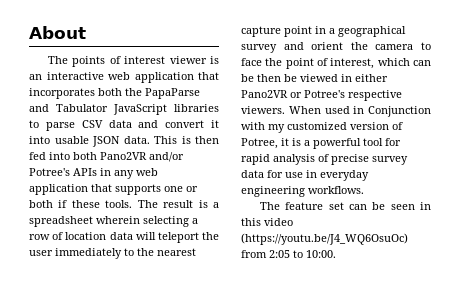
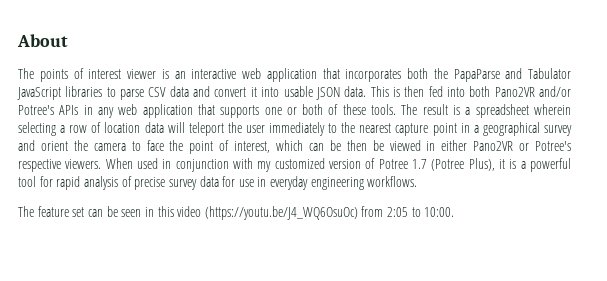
- This is then fed into both Pano2VR and/or Potree's APIs in any web application that supports one or both if these tools.
+ This is then fed into both Pano2VR and/or Potree's APIs in any web application that supports one or both of these tools.
- When used in Conjunction with my customized version of Potree, it is a powerful tool for rapid analysis of precise survey data for use in everyday engineering workflows.
+ When used in conjunction with my customized version of Potree 1.7 (Potree Plus), it is a powerful tool for rapid analysis of precise survey data for use in everyday engineering workflows.

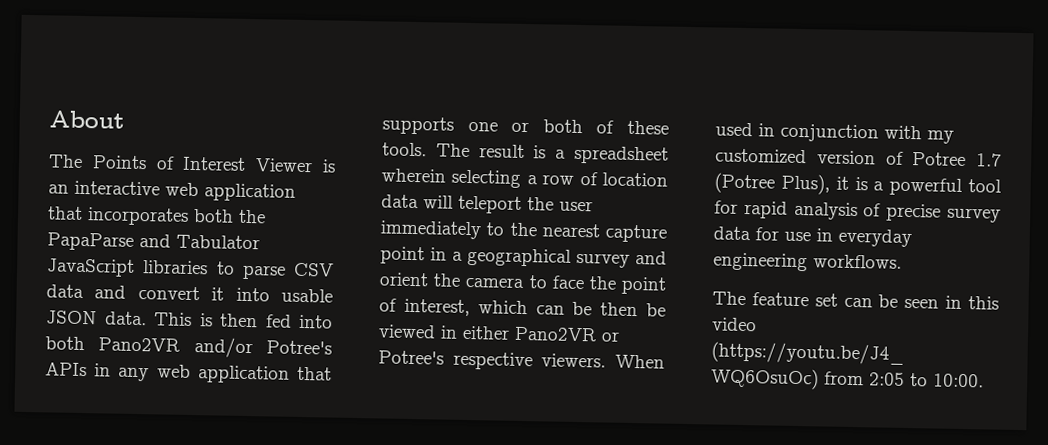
- The points of interest viewer is an interactive web application that incorporates both the PapaParse and Tabulator JavaScript libraries to parse CSV data and convert it into usable JSON data.
+ The Points of Interest Viewer is an interactive web application that incorporates both the PapaParse and Tabulator JavaScript libraries to parse CSV data and convert it into usable JSON data.

